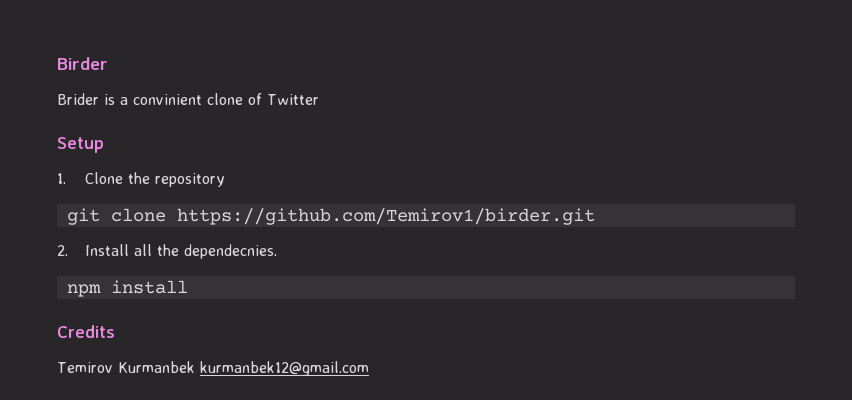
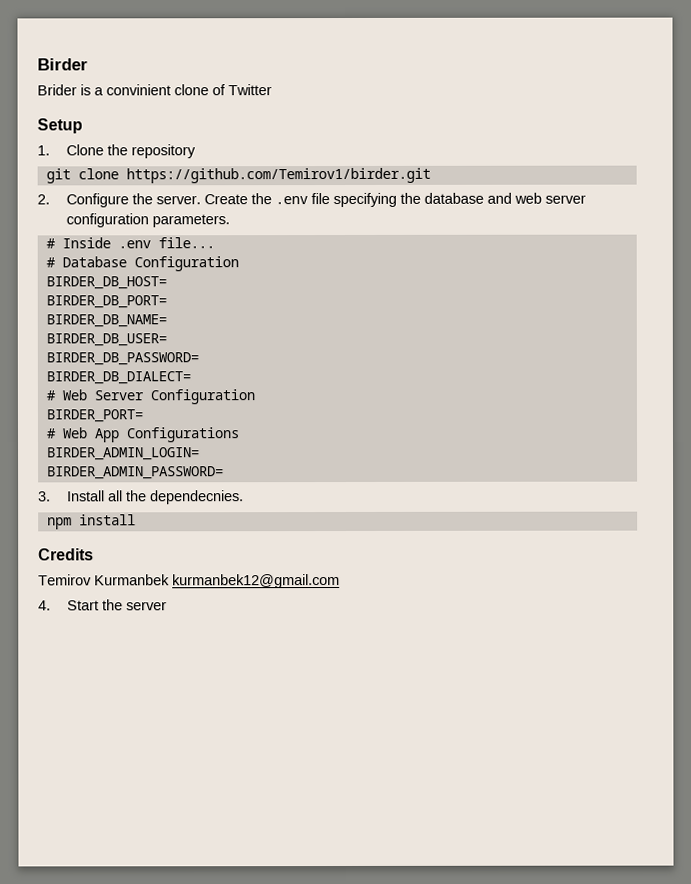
- 2. Install all the dependecnies.
+ 2. Configure the server. Create the .env file specifying the database and web server configuration parameters.
+ # Inside .env file...
+ # Database Configuration
+ BIRDER_DB_HOST=
+ BIRDER_DB_PORT=
+ BIRDER_DB_NAME=
+ BIRDER_DB_USER=
+ BIRDER_DB_PASSWORD=
+ BIRDER_DB_DIALECT=
+ # Web Server Configuration
+ BIRDER_PORT=
+ # Web App Configurations
+ BIRDER_ADMIN_LOGIN=
+ BIRDER_ADMIN_PASSWORD=
+ 3. Install all the dependecnies.
+ 4. Start the server

